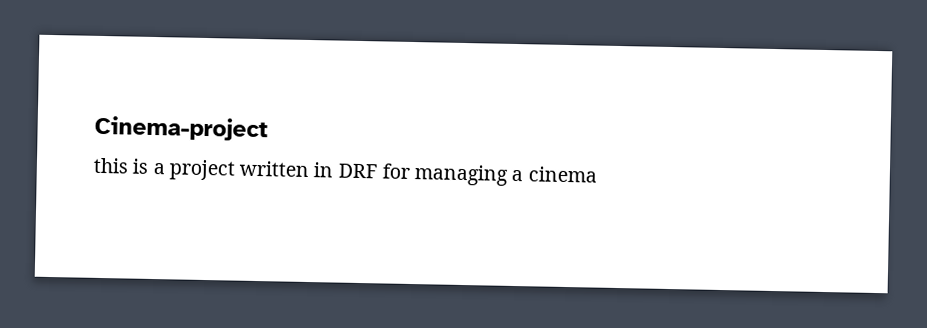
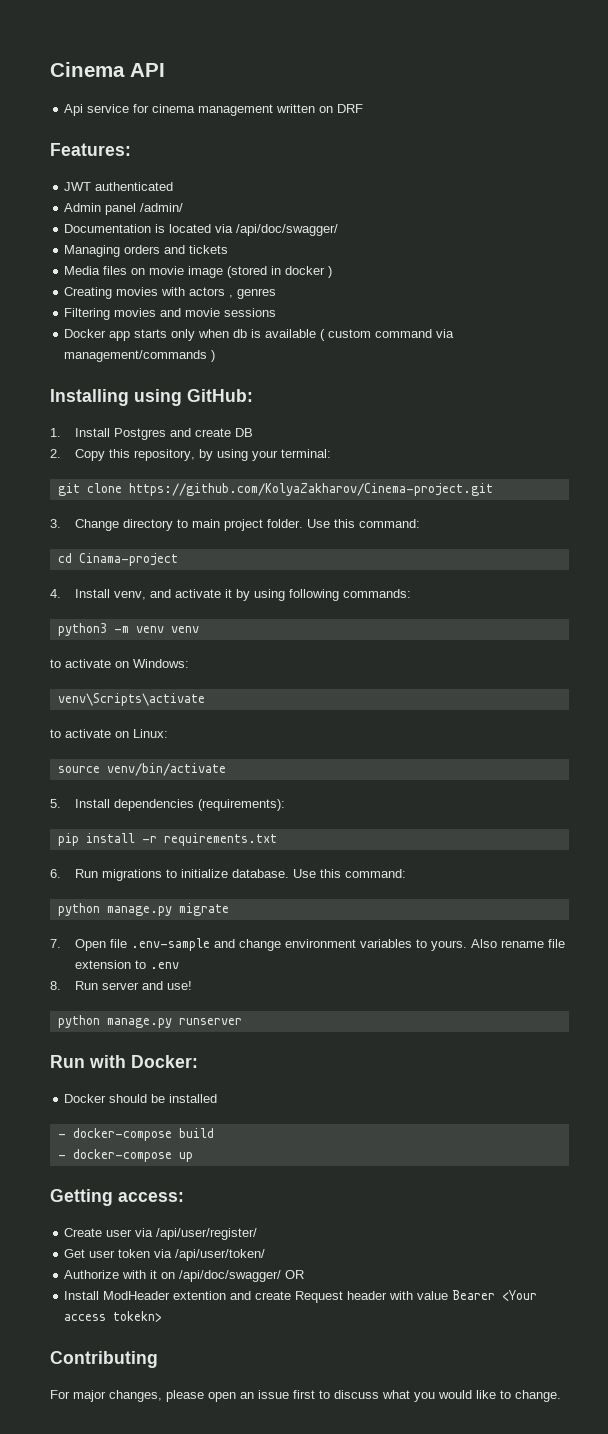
- Cinema-project
- this is a project written in DRF for managing a cinema
+ Cinema API
+ Api service for cinema management written on DRF
+ Features:
+ JWT authenticated
+ Admin panel /admin/
+ Documentation is located via /api/doc/swagger/
+ Managing orders and tickets
+ Media files on movie image (stored in docker )
+ Creating movies with actors , genres
+ Filtering movies and movie sessions
+ Docker app starts only when db is available ( custom command via management/commands )
+ Installing using GitHub:
+ 1. Install Postgres and create DB
+ 2. Copy this repository, by using your terminal:
+ git clone https://github.com/KolyaZakharov/Cinema-project.git
+ 3. Change directory to main project folder. Use this command:
+ cd Cinama-project
+ 4. Install venv, and activate it by using following commands:
+ python3 -m venv venv
+ to activate on Windows:
+ venv\Scripts\activate
+ to activate on Linux:
+ source venv/bin/activate
+ 5. Install dependencies (requirements):
+ pip install -r requirements.txt
+ 6. Run migrations to initialize database. Use this command:
+ python manage.py migrate
+ 7. Open file .env-sample and change environment variables to yours. Also rename file extension to .env
+ 8. Run server and use!
+ python manage.py runserver
+ Run with Docker:
+ Docker should be installed
+ - docker-compose build
+ - docker-compose up
+ Getting access:
+ Create user via /api/user/register/
+ Get user token via /api/user/token/
+ Authorize with it on /api/doc/swagger/ OR
+ Install ModHeader extention and create Request header with value Bearer <Your access tokekn>
+ Contributing
+ For major changes, please open an issue first to discuss what you would like to change.

